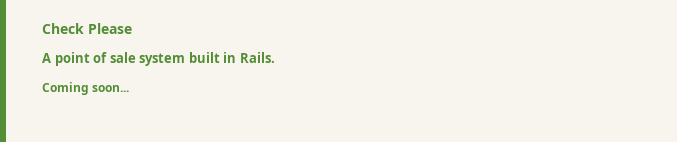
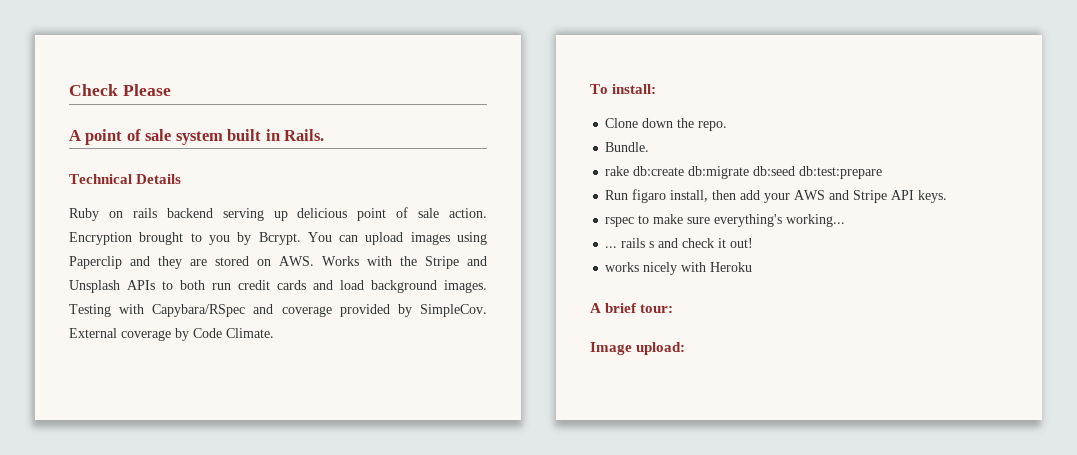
- Coming soon...
+ Technical Details
+ Ruby on rails backend serving up delicious point of sale action. Encryption brought to you by Bcrypt. You can upload images using Paperclip and they are stored on AWS. Works with the Stripe and Unsplash APIs to both run credit cards and load background images. Testing with Capybara/RSpec and coverage provided by SimpleCov. External coverage by Code Climate.
+ To install:
+ Clone down the repo.
+ Bundle.
+ rake db:create db:migrate db:seed db:test:prepare
+ Run figaro install, then add your AWS and Stripe API keys.
+ rspec to make sure everything's working...
+ ... rails s and check it out!
+ works nicely with Heroku
+ A brief tour:
+ Image upload:

